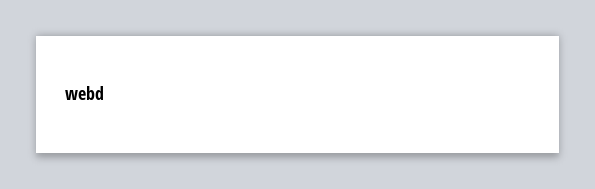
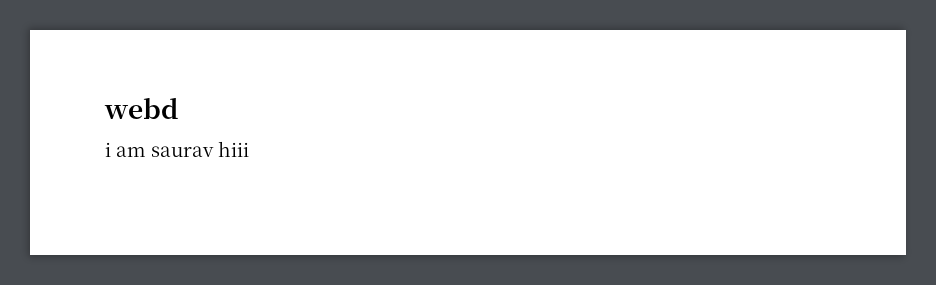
+ i am saurav hiii

